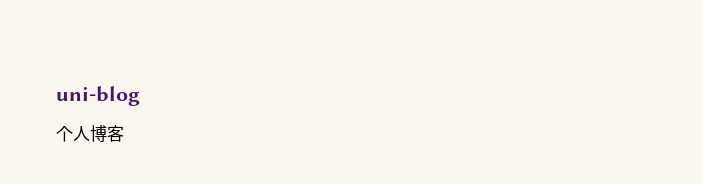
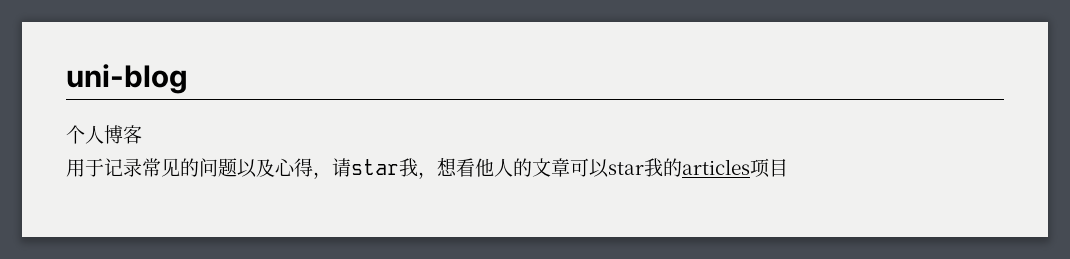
+ 用于记录常见的问题以及心得，请star我，想看他人的文章可以star我的articles项目

